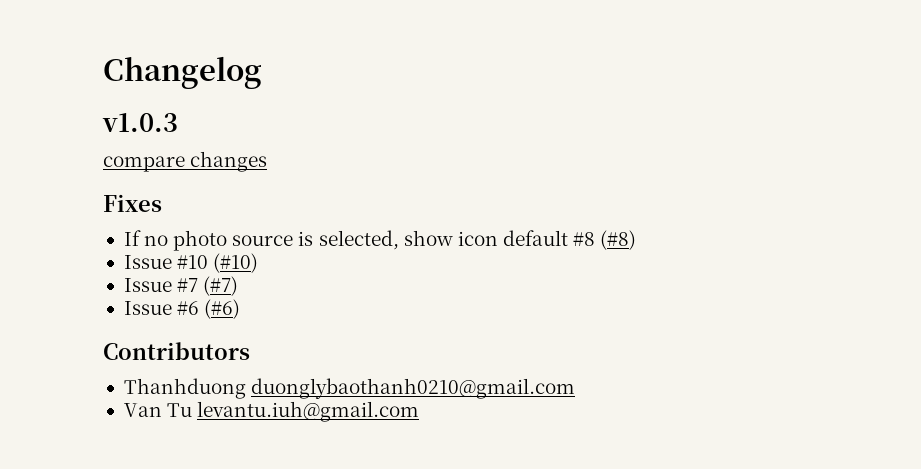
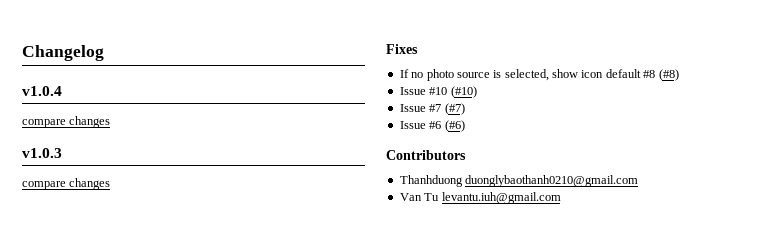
+ v1.0.4
+ compare changes

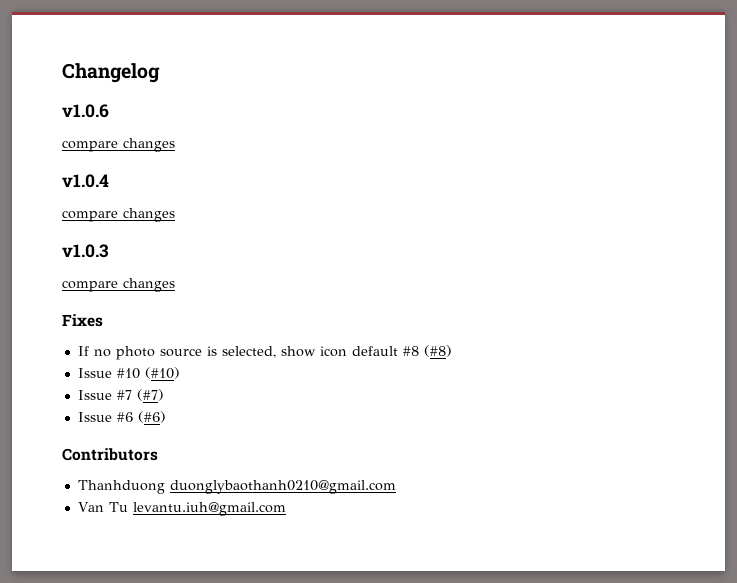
+ v1.0.6
+ compare changes

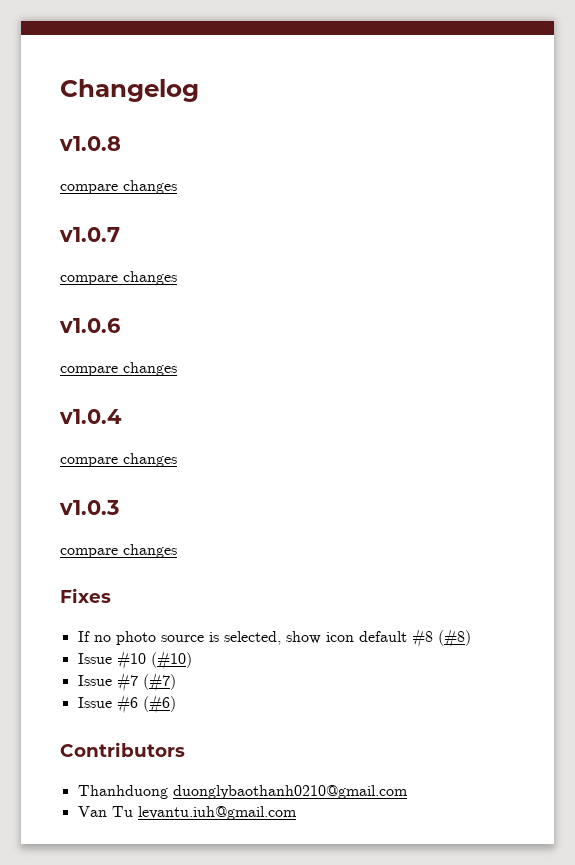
+ v1.0.8
+ compare changes
+ v1.0.7
+ compare changes

